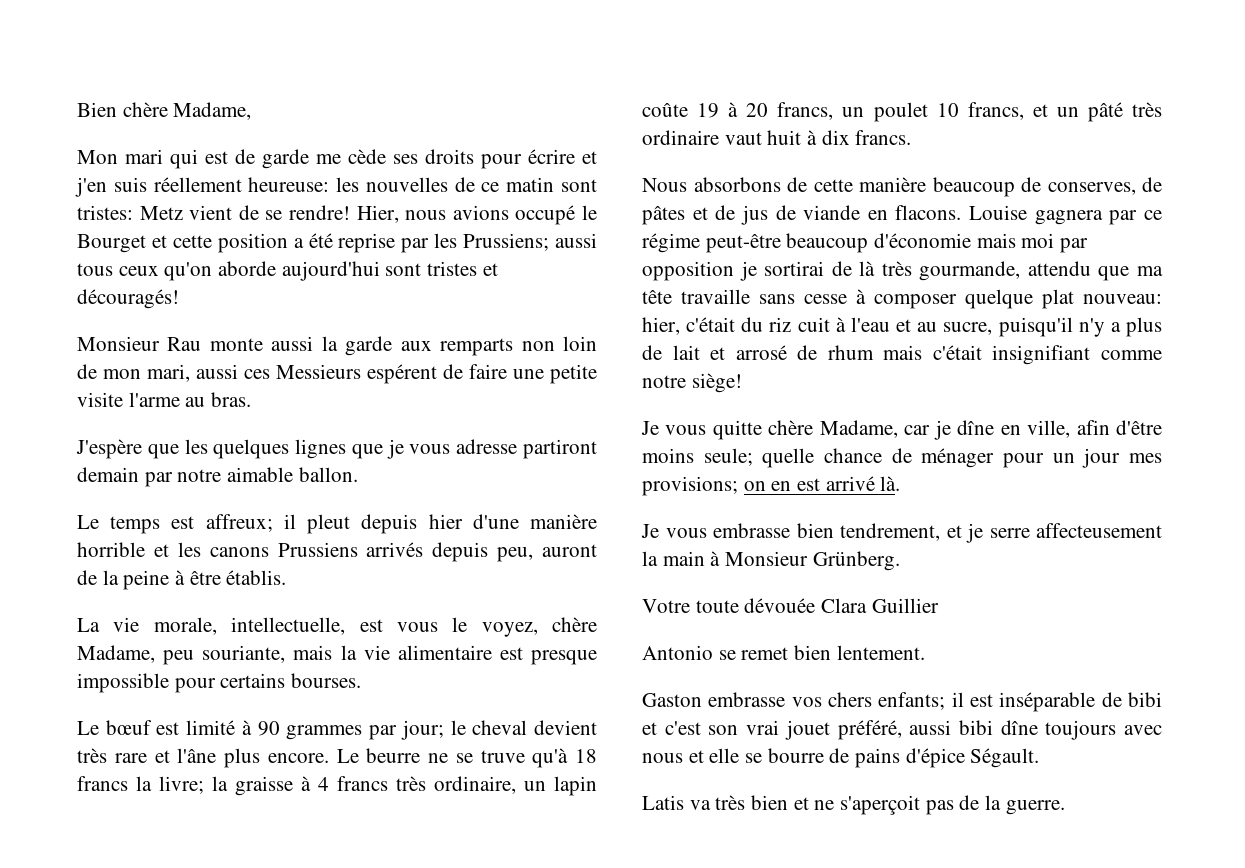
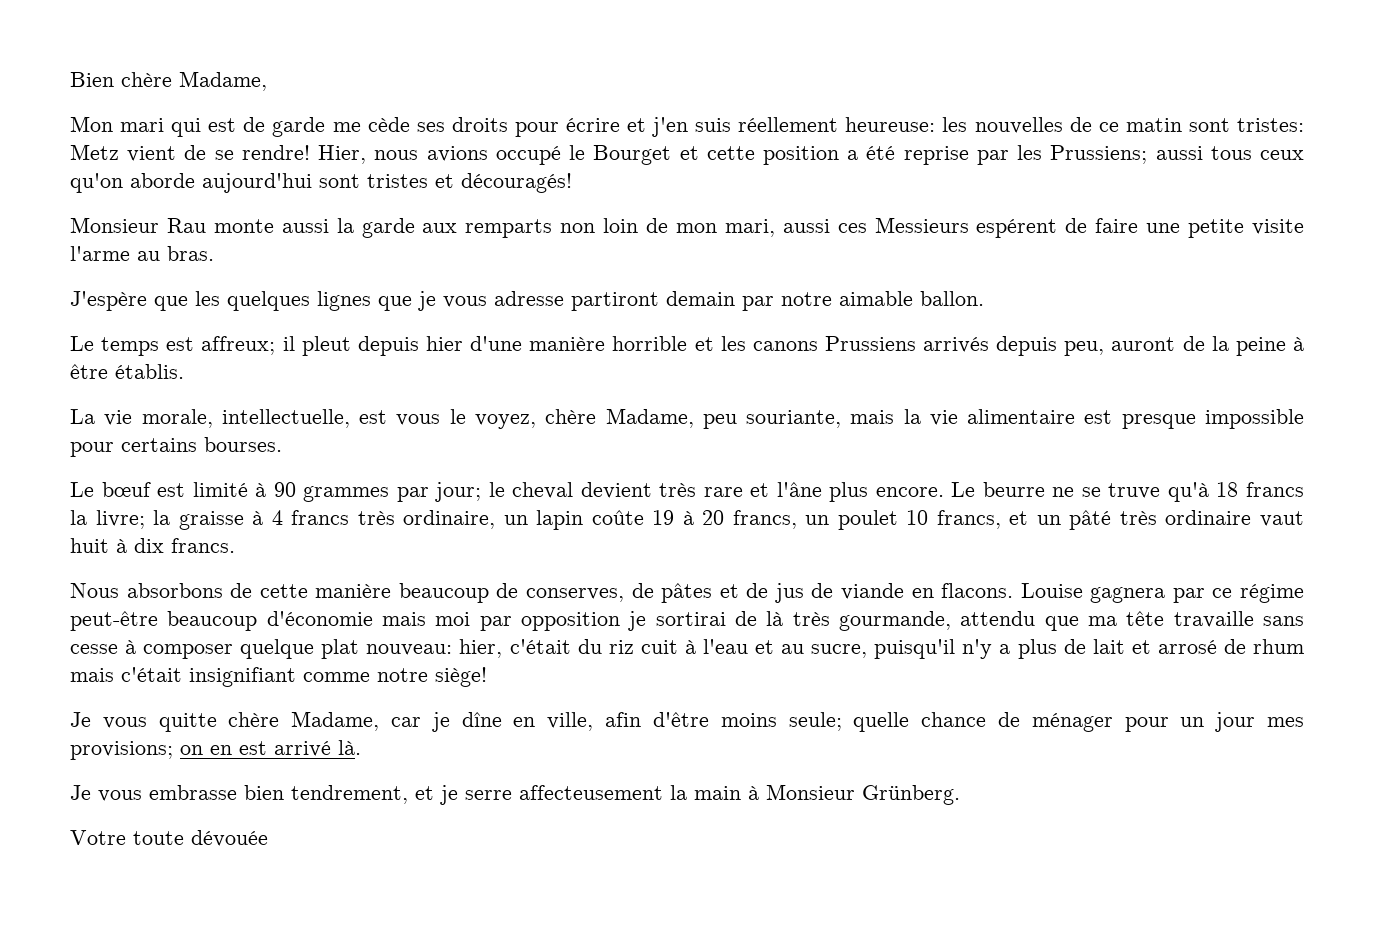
- Votre toute dévouée Clara Guillier
- Antonio se remet bien lentement.
- Gaston embrasse vos chers enfants; il est inséparable de bibi et c'est son vrai jouet préféré, aussi bibi dîne toujours avec nous et elle se bourre de pains d'épice Ségault.
- Latis va très bien et ne s'aperçoit pas de la guerre.
+ Votre toute dévouée

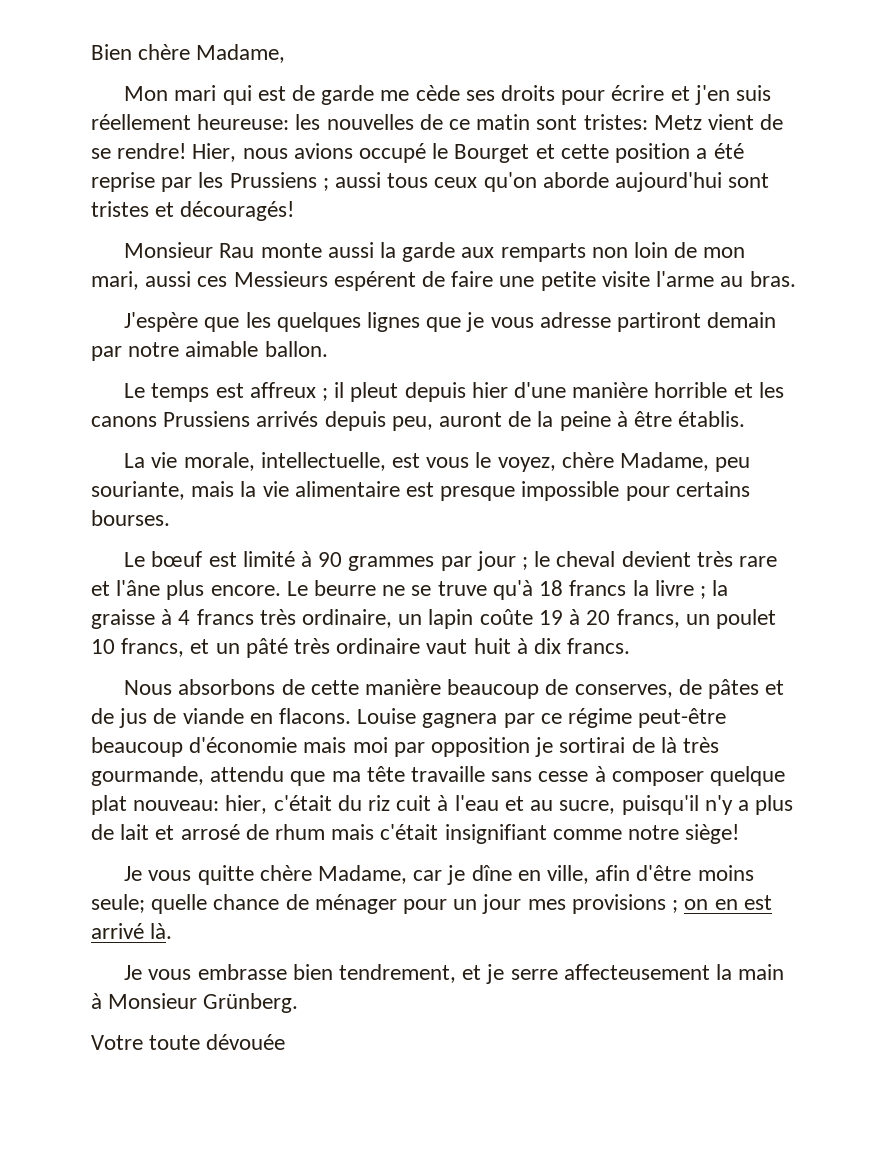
- Hier, nous avions occupé le Bourget et cette position a été reprise par les Prussiens; aussi tous ceux qu'on aborde aujourd'hui sont tristes et découragés!
+ Hier, nous avions occupé le Bourget et cette position a été reprise par les Prussiens ; aussi tous ceux qu'on aborde aujourd'hui sont tristes et découragés!
- Le temps est affreux; il pleut depuis hier d'une manière horrible et les canons Prussiens arrivés depuis peu, auront de la peine à être établis.
+ Le temps est affreux ; il pleut depuis hier d'une manière horrible et les canons Prussiens arrivés depuis peu, auront de la peine à être établis.
- Le bœuf est limité à 90 grammes par jour; le cheval devient très rare et l'âne plus encore.
+ Le bœuf est limité à 90 grammes par jour ; le cheval devient très rare et l'âne plus encore.
- Le beurre ne se truve qu'à 18 francs la livre; la graisse à 4 francs très ordinaire, un lapin coûte 19 à 20 francs, un poulet 10 francs, et un pâté très ordinaire vaut huit à dix francs.
+ Le beurre ne se truve qu'à 18 francs la livre ; la graisse à 4 francs très ordinaire, un lapin coûte 19 à 20 francs, un poulet 10 francs, et un pâté très ordinaire vaut huit à dix francs.
- Je vous quitte chère Madame, car je dîne en ville, afin d'être moins seule; quelle chance de ménager pour un jour mes provisions; on en est arrivé là.
+ Je vous quitte chère Madame, car je dîne en ville, afin d'être moins seule; quelle chance de ménager pour un jour mes provisions ; on en est arrivé là.

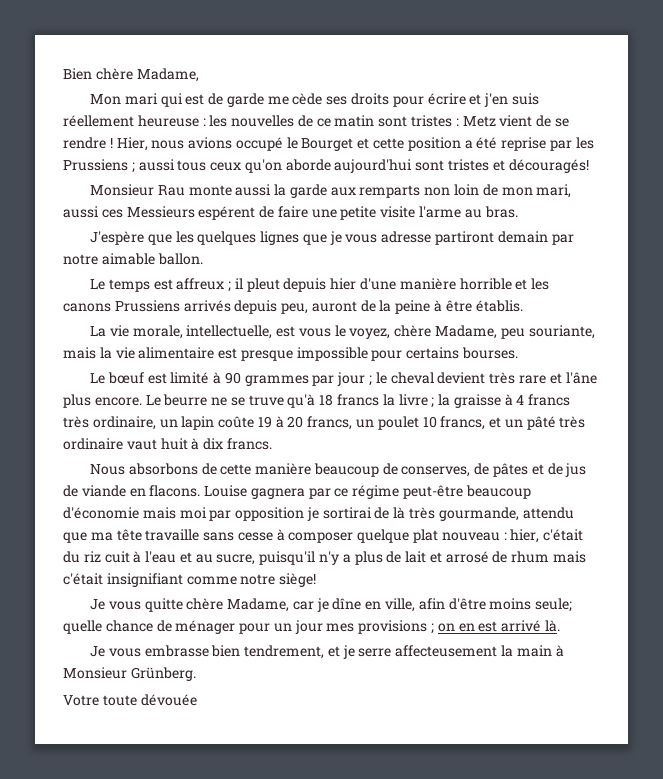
- Mon mari qui est de garde me cède ses droits pour écrire et j'en suis réellement heureuse: les nouvelles de ce matin sont tristes: Metz vient de se rendre!
+ Mon mari qui est de garde me cède ses droits pour écrire et j'en suis réellement heureuse : les nouvelles de ce matin sont tristes : Metz vient de se rendre !
- Louise gagnera par ce régime peut-être beaucoup d'économie mais moi par opposition je sortirai de là très gourmande, attendu que ma tête travaille sans cesse à composer quelque plat nouveau: hier, c'était du riz cuit à l'eau et au sucre, puisqu'il n'y a plus de lait et arrosé de rhum mais c'était insignifiant comme notre siège!
+ Louise gagnera par ce régime peut-être beaucoup d'économie mais moi par opposition je sortirai de là très gourmande, attendu que ma tête travaille sans cesse à composer quelque plat nouveau : hier, c'était du riz cuit à l'eau et au sucre, puisqu'il n'y a plus de lait et arrosé de rhum mais c'était insignifiant comme notre siège!

